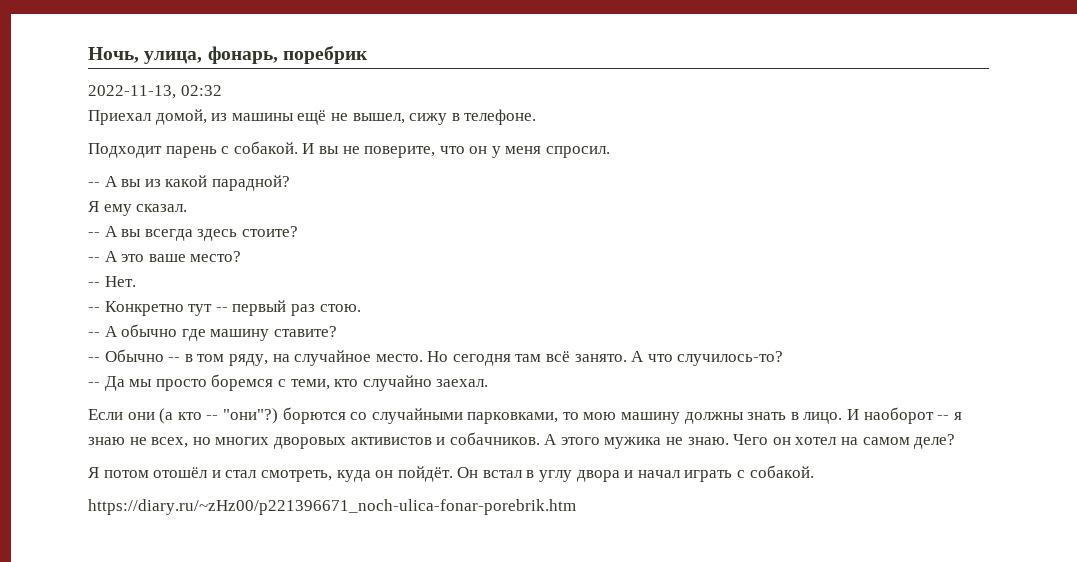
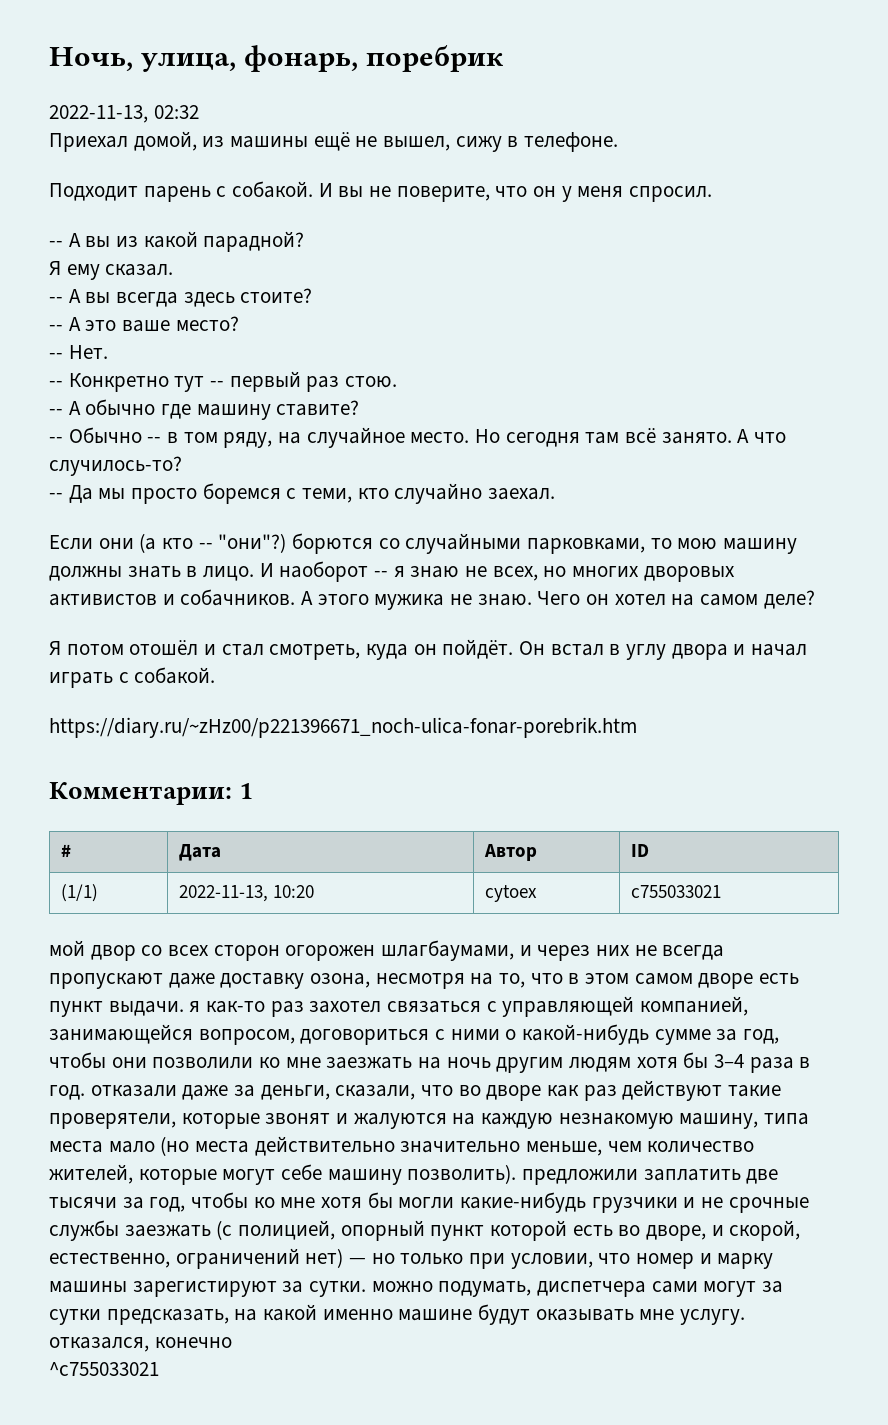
+ Комментарии: 1
+ # | Дата | Автор | ID
+ (1/1) | 2022-11-13, 10:20 | cytoex | c755033021
+ мой двор со всех сторон огорожен шлагбаумами, и через них не всегда пропускают даже доставку озона, несмотря на то, что в этом самом дворе есть пункт выдачи. я как-то раз захотел связаться с управляющей компанией, занимающейся вопросом, договориться с ними о какой-нибудь сумме за год, чтобы они позволили ко мне заезжать на ночь другим людям хотя бы 3–4 раза в год. отказали даже за деньги, сказали, что во дворе как раз действуют такие проверятели, которые звонят и жалуются на каждую незнакомую машину, типа места мало (но места действительно значительно меньше, чем количество жителей, которые могут себе машину позволить). предложили заплатить две тысячи за год, чтобы ко мне хотя бы могли какие-нибудь грузчики и не срочные службы заезжать (с полицией, опорный пункт которой есть во дворе, и скорой, естественно, ограничений нет) — но только при условии, что номер и марку машины зарегистируют за сутки. можно подумать, диспетчера сами могут за сутки предсказать, на какой именно машине будут оказывать мне услугу. отказался, конечно
+ ^c755033021

